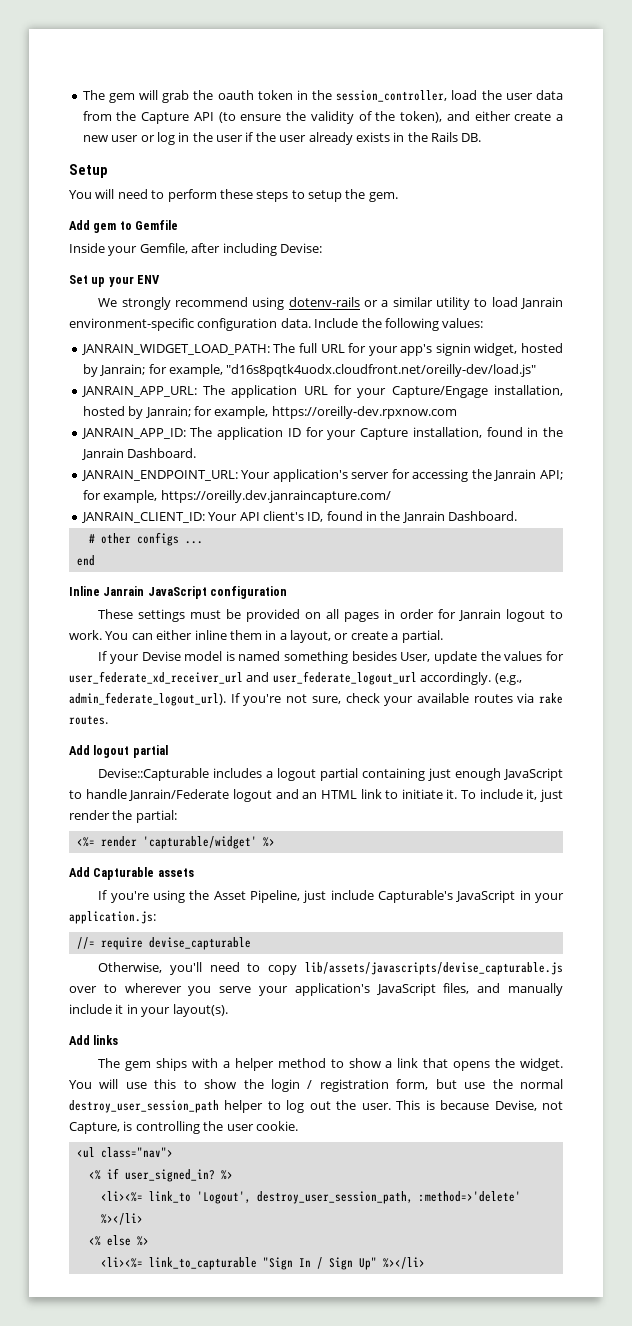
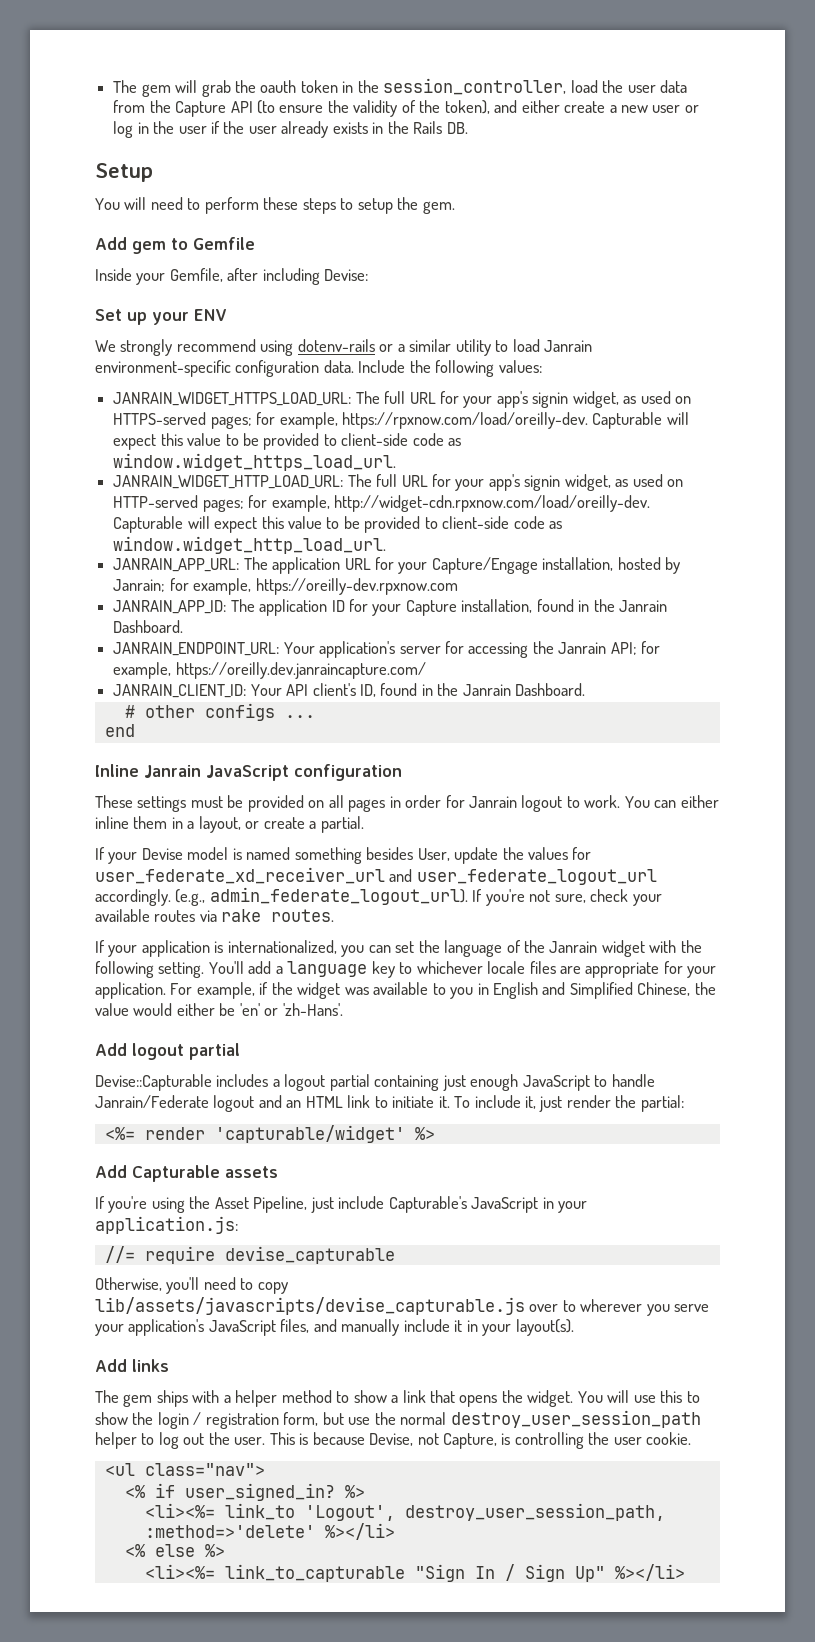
- JANRAIN_WIDGET_LOAD_PATH: The full URL for your app's signin widget, hosted by Janrain; for example, "d16s8pqtk4uodx.cloudfront.net/oreilly-dev/load.js"
+ JANRAIN_WIDGET_HTTPS_LOAD_URL: The full URL for your app's signin widget, as used on HTTPS-served pages; for example, https://rpxnow.com/load/oreilly-dev. Capturable will expect this value to be provided to client-side code as window.widget_https_load_url.
+ JANRAIN_WIDGET_HTTP_LOAD_URL: The full URL for your app's signin widget, as used on HTTP-served pages; for example, http://widget-cdn.rpxnow.com/load/oreilly-dev. Capturable will expect this value to be provided to client-side code as window.widget_http_load_url.
+ If your application is internationalized, you can set the language of the Janrain widget with the following setting. You'll add a language key to whichever locale files are appropriate for your application. For example, if the widget was available to you in English and Simplified Chinese, the value would either be 'en' or 'zh-Hans'.

